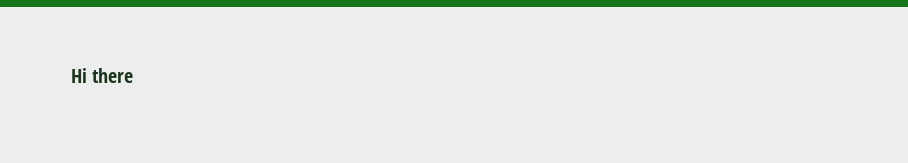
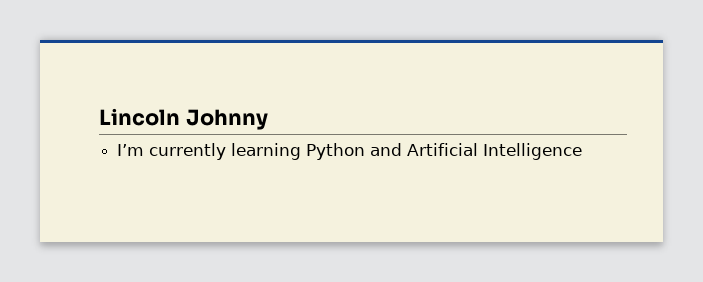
- Hi there
+ Lincoln Johnny
+ I’m currently learning Python and Artificial Intelligence

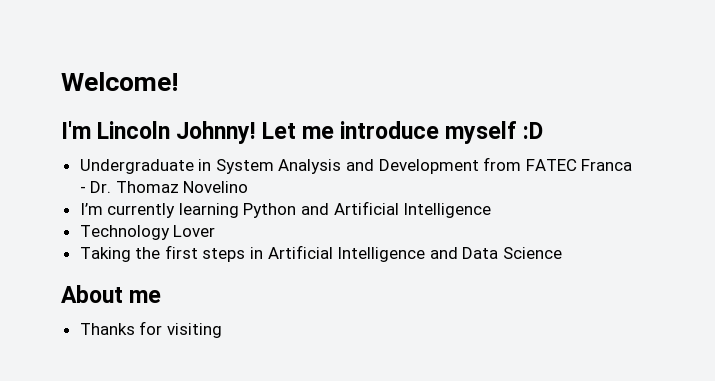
- Lincoln Johnny
+ Welcome!
+ I'm Lincoln Johnny! Let me introduce myself :D
+ Undergraduate in System Analysis and Development from FATEC Franca - Dr. Thomaz Novelino
+ Technology Lover
+ Taking the first steps in Artificial Intelligence and Data Science
+ About me
+ Thanks for visiting

